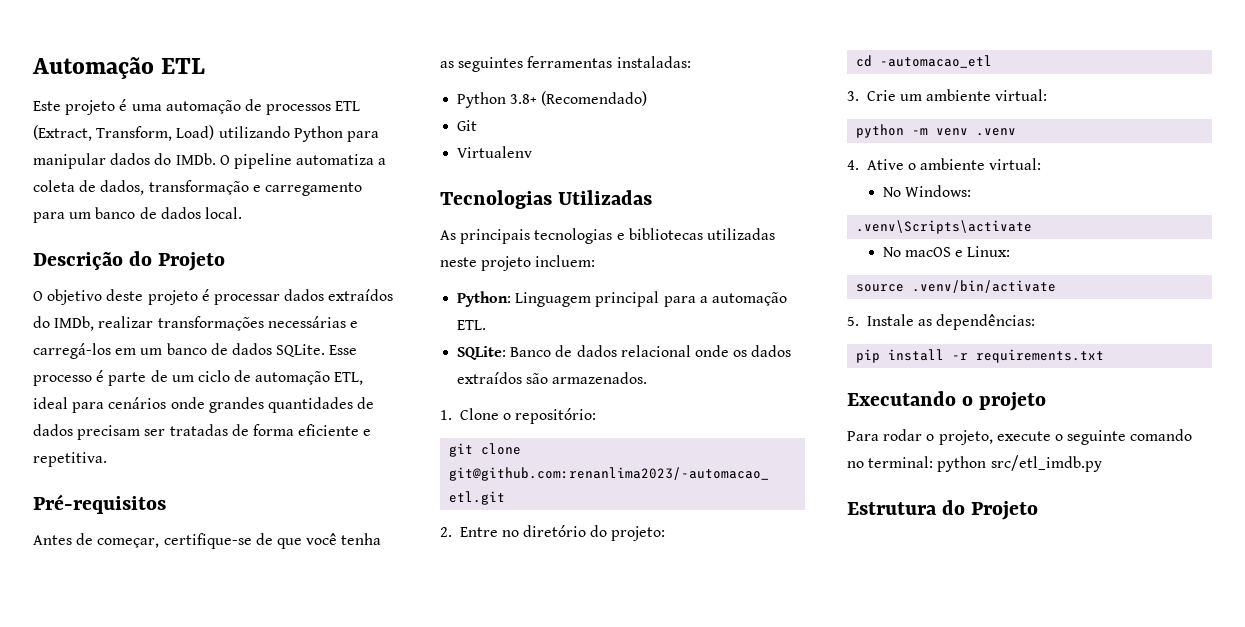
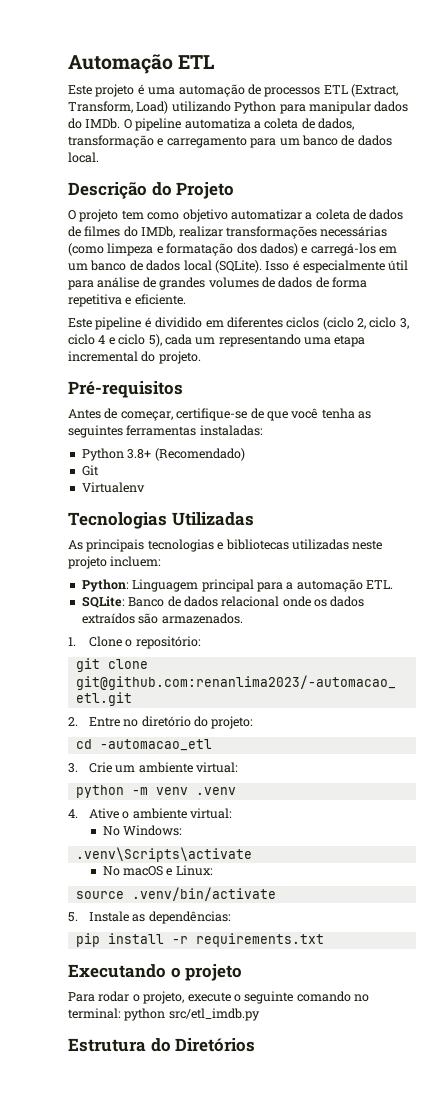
- O objetivo deste projeto é processar dados extraídos do IMDb, realizar transformações necessárias e carregá-los em um banco de dados SQLite. Esse processo é parte de um ciclo de automação ETL, ideal para cenários onde grandes quantidades de dados precisam ser tratadas de forma eficiente e repetitiva.
+ O projeto tem como objetivo automatizar a coleta de dados de filmes do IMDb, realizar transformações necessárias (como limpeza e formatação dos dados) e carregá-los em um banco de dados local (SQLite). Isso é especialmente útil para análise de grandes volumes de dados de forma repetitiva e eficiente.
+ Este pipeline é dividido em diferentes ciclos (ciclo 2, ciclo 3, ciclo 4 e ciclo 5), cada um representando uma etapa incremental do projeto.
- Estrutura do Projeto
+ Estrutura do Diretórios

